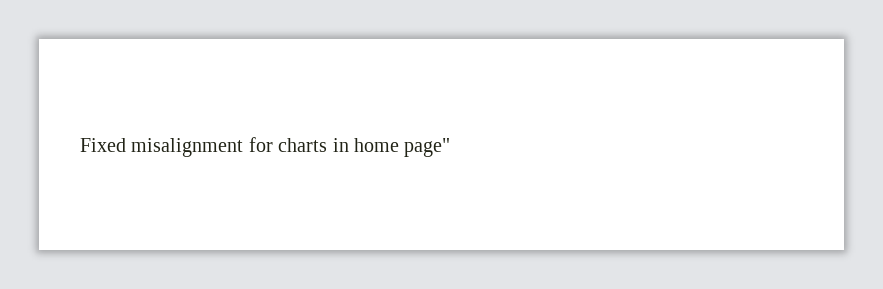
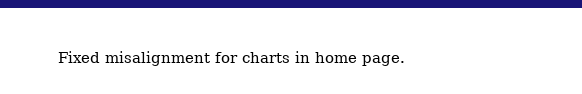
- Fixed misalignment for charts in home page"
+ Fixed misalignment for charts in home page.

